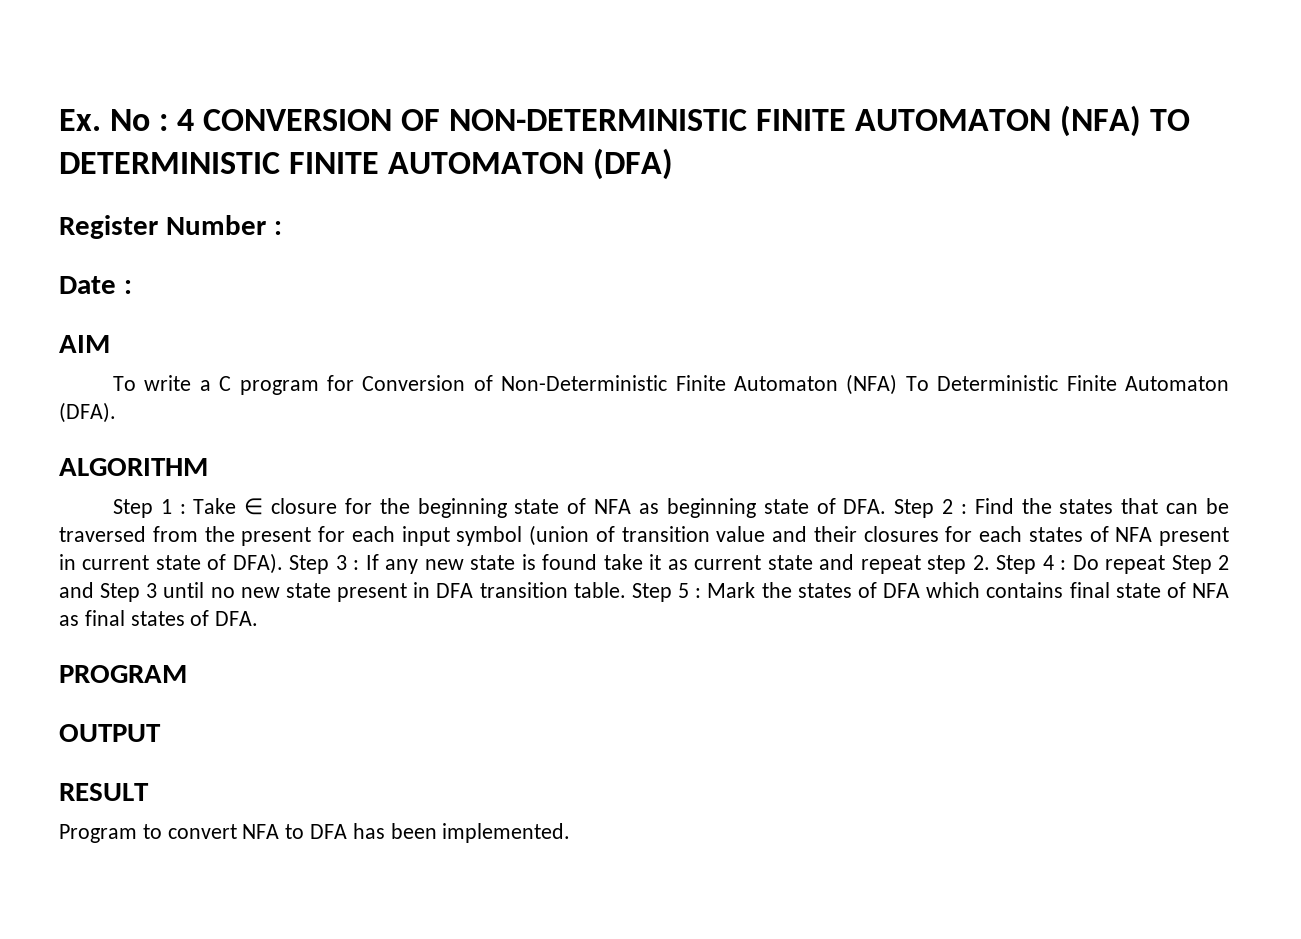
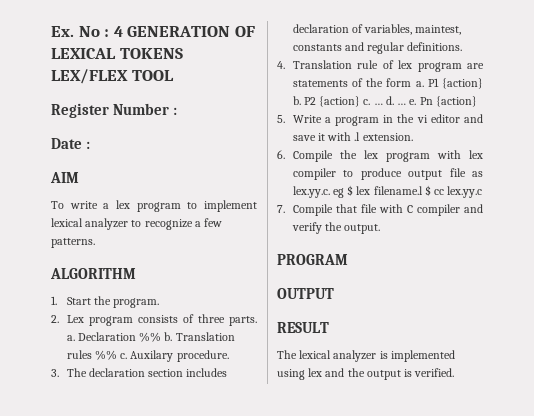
- Ex. No : 4 CONVERSION OF NON-DETERMINISTIC FINITE AUTOMATON (NFA) TO DETERMINISTIC FINITE AUTOMATON (DFA)
+ Ex. No : 4 GENERATION OF LEXICAL TOKENS LEX/FLEX TOOL
- To write a C program for Conversion of Non-Deterministic Finite Automaton (NFA) To Deterministic Finite Automaton (DFA).
+ To write a lex program to implement lexical analyzer to recognize a few patterns.
  ALGORITHM
- Step 1 : Take ∈ closure for the beginning state of NFA as beginning state of DFA. Step 2 : Find the states that can be traversed from the present for each input symbol (union of transition value and their closures for each states of NFA present in current state of DFA). Step 3 : If any new state is found take it as current state and repeat step 2. Step 4 : Do repeat Step 2 and Step 3 until no new state present in DFA transition table. Step 5 : Mark the states of DFA which contains final state of NFA as final states of DFA.
+ 1. Start the program.
+ 2. Lex program consists of three parts. a. Declaration %% b. Translation rules %% c. Auxilary procedure.
+ 3. The declaration section includes declaration of variables, maintest, constants and regular definitions.
+ 4. Translation rule of lex program are statements of the form a. P1 {action} b. P2 {action} c. … d. … e. Pn {action}
+ 5. Write a program in the vi editor and save it with .l extension.
+ 6. Compile the lex program with lex compiler to produce output file as lex.yy.c. eg $ lex filename.l $ cc lex.yy.c
+ 7. Compile that file with C compiler and verify the output.
  PROGRAM
  OUTPUT
  RESULT
- Program to convert NFA to DFA has been implemented.
+ The lexical analyzer is implemented using lex and the output is verified.

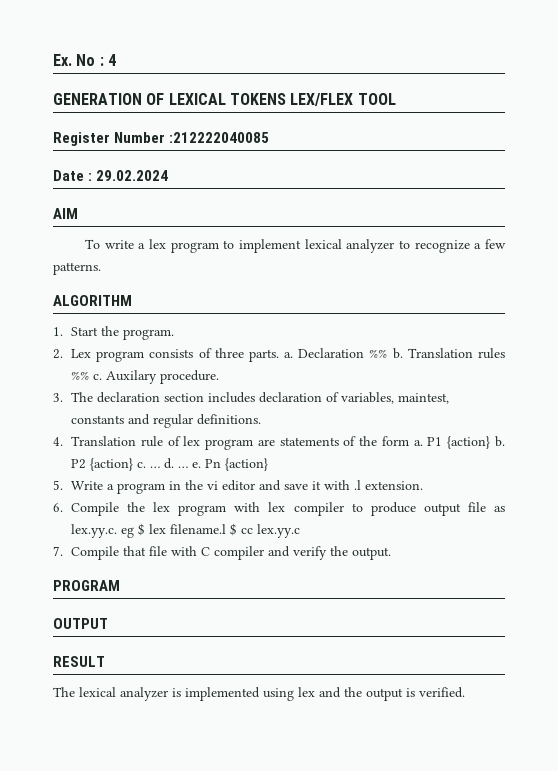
- Ex. No : 4 GENERATION OF LEXICAL TOKENS LEX/FLEX TOOL
+ Ex. No : 4
+ GENERATION OF LEXICAL TOKENS LEX/FLEX TOOL
- Register Number :
+ Register Number :212222040085
- Date :
+ Date : 29.02.2024

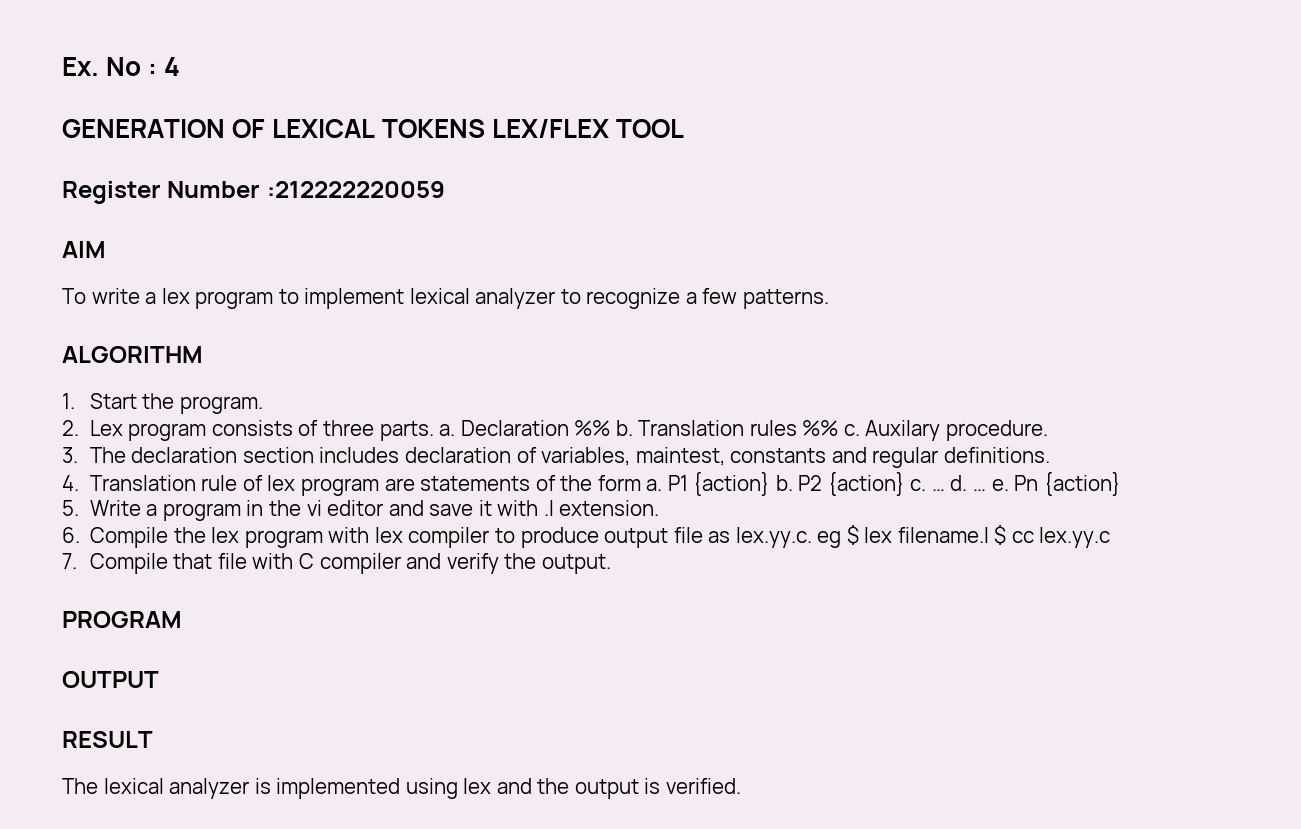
- Register Number :212222040085
- Date : 29.02.2024
+ Register Number :212222220059

